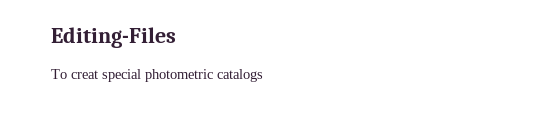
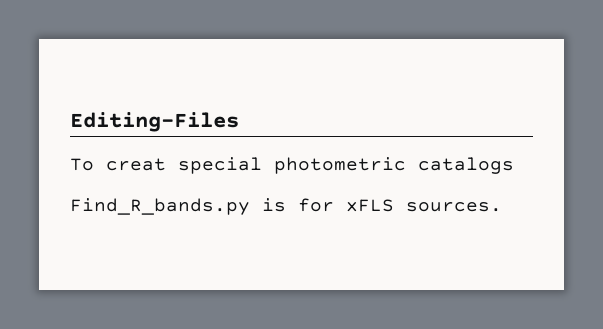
+ Find_R_bands.py is for xFLS sources.

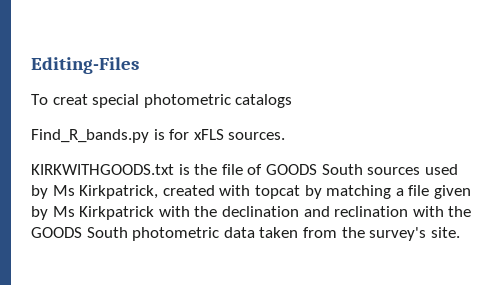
+ KIRKWITHGOODS.txt is the file of GOODS South sources used by Ms Kirkpatrick, created with topcat by matching a file given by Ms Kirkpatrick with the declination and reclination with the GOODS South photometric data taken from the survey's site.

